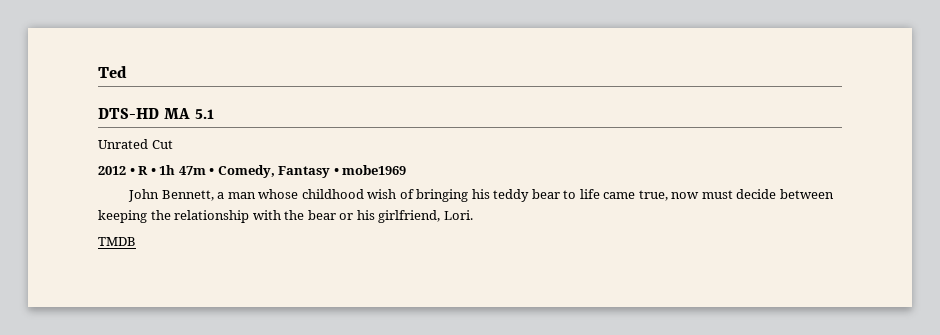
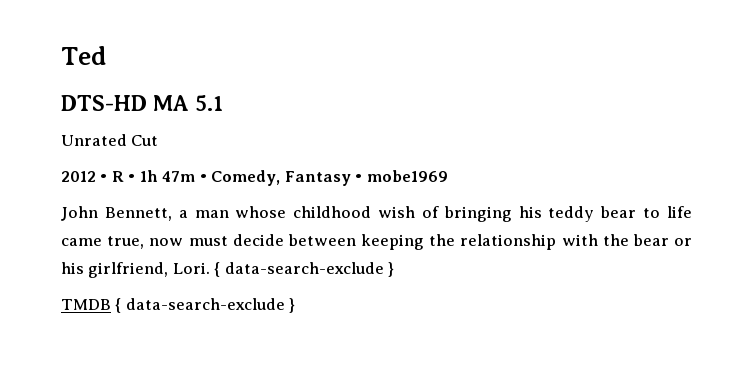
- John Bennett, a man whose childhood wish of bringing his teddy bear to life came true, now must decide between keeping the relationship with the bear or his girlfriend, Lori.
- TMDB
+ John Bennett, a man whose childhood wish of bringing his teddy bear to life came true, now must decide between keeping the relationship with the bear or his girlfriend, Lori. { data-search-exclude }
+ TMDB { data-search-exclude }

